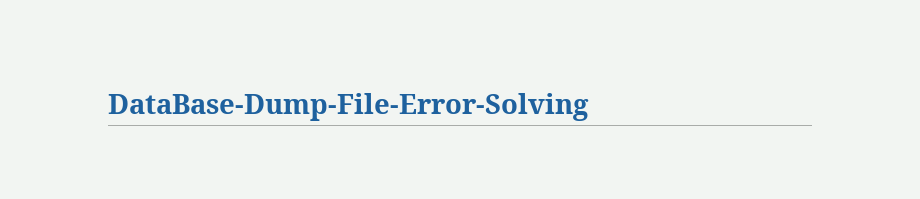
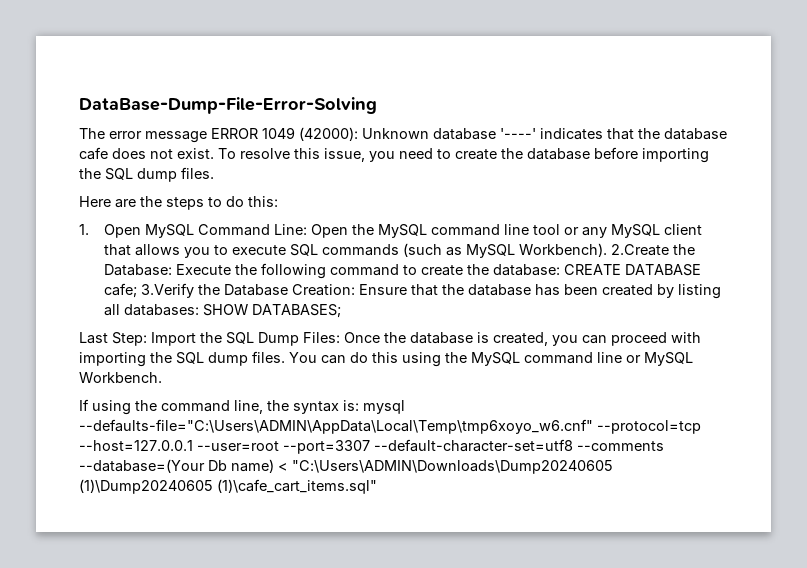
+ The error message ERROR 1049 (42000): Unknown database '----' indicates that the database cafe does not exist. To resolve this issue, you need to create the database before importing the SQL dump files.
+ Here are the steps to do this:
+ 1. Open MySQL Command Line: Open the MySQL command line tool or any MySQL client that allows you to execute SQL commands (such as MySQL Workbench). 2.Create the Database: Execute the following command to create the database: CREATE DATABASE cafe; 3.Verify the Database Creation: Ensure that the database has been created by listing all databases: SHOW DATABASES;
+ Last Step: Import the SQL Dump Files: Once the database is created, you can proceed with importing the SQL dump files. You can do this using the MySQL command line or MySQL Workbench.
+ If using the command line, the syntax is: mysql --defaults-file="C:\Users\ADMIN\AppData\Local\Temp\tmp6xoyo_w6.cnf" --protocol=tcp --host=127.0.0.1 --user=root --port=3307 --default-character-set=utf8 --comments --database=(Your Db name) < "C:\Users\ADMIN\Downloads\Dump20240605 (1)\Dump20240605 (1)\cafe_cart_items.sql"

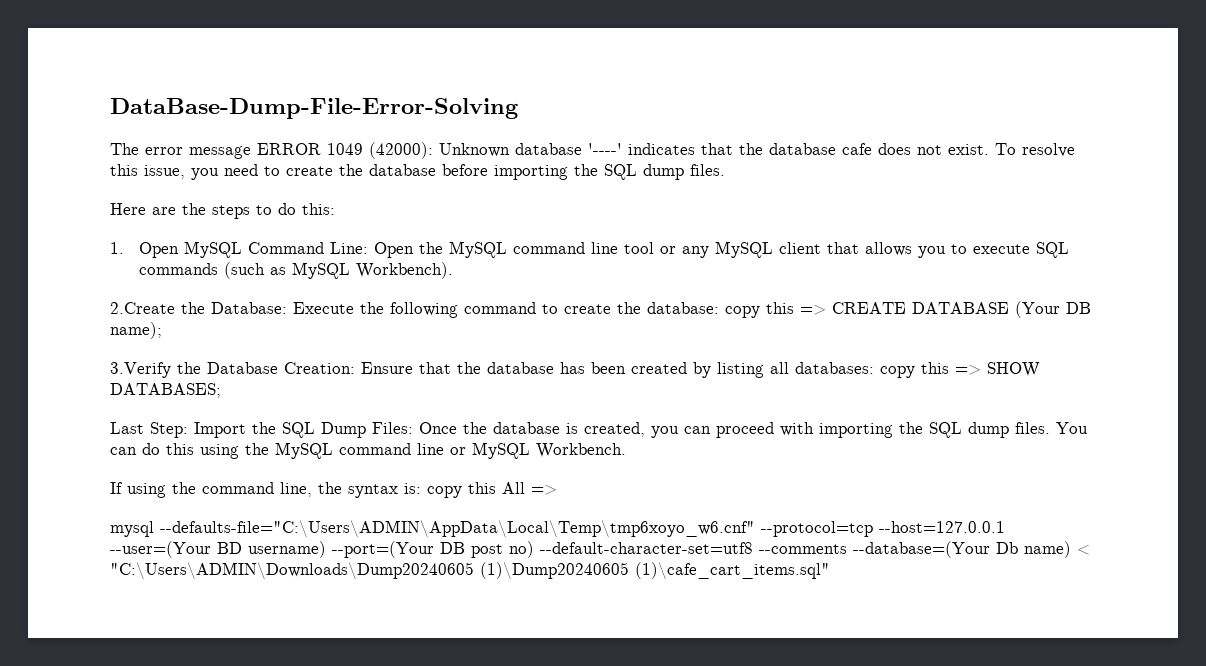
- 1. Open MySQL Command Line: Open the MySQL command line tool or any MySQL client that allows you to execute SQL commands (such as MySQL Workbench). 2.Create the Database: Execute the following command to create the database: CREATE DATABASE cafe; 3.Verify the Database Creation: Ensure that the database has been created by listing all databases: SHOW DATABASES;
+ 1. Open MySQL Command Line: Open the MySQL command line tool or any MySQL client that allows you to execute SQL commands (such as MySQL Workbench).
+ 2.Create the Database: Execute the following command to create the database: copy this => CREATE DATABASE (Your DB name);
+ 3.Verify the Database Creation: Ensure that the database has been created by listing all databases: copy this => SHOW DATABASES;
- If using the command line, the syntax is: mysql --defaults-file="C:\Users\ADMIN\AppData\Local\Temp\tmp6xoyo_w6.cnf" --protocol=tcp --host=127.0.0.1 --user=root --port=3307 --default-character-set=utf8 --comments --database=(Your Db name) < "C:\Users\ADMIN\Downloads\Dump20240605 (1)\Dump20240605 (1)\cafe_cart_items.sql"
+ If using the command line, the syntax is: copy this All =>
+ mysql --defaults-file="C:\Users\ADMIN\AppData\Local\Temp\tmp6xoyo_w6.cnf" --protocol=tcp --host=127.0.0.1 --user=(Your BD username) --port=(Your DB post no) --default-character-set=utf8 --comments --database=(Your Db name) < "C:\Users\ADMIN\Downloads\Dump20240605 (1)\Dump20240605 (1)\cafe_cart_items.sql"

